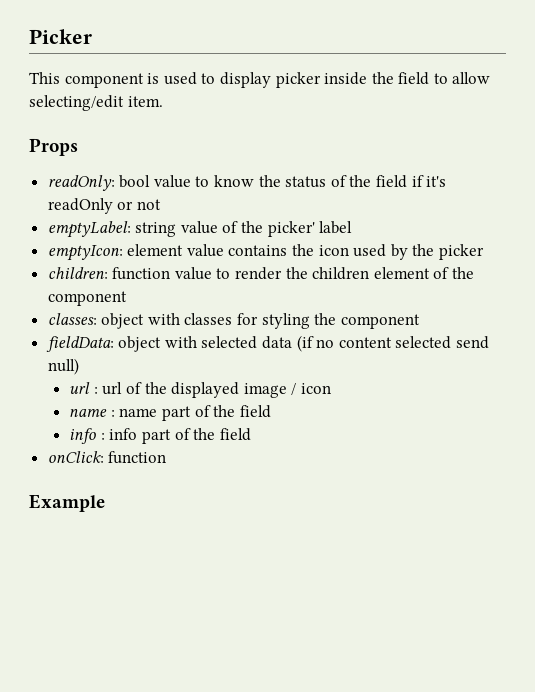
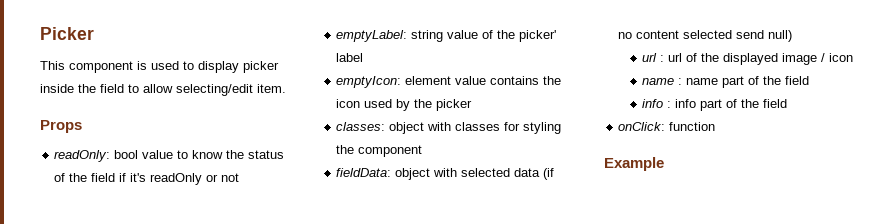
- children: function value to render the children element of the component

